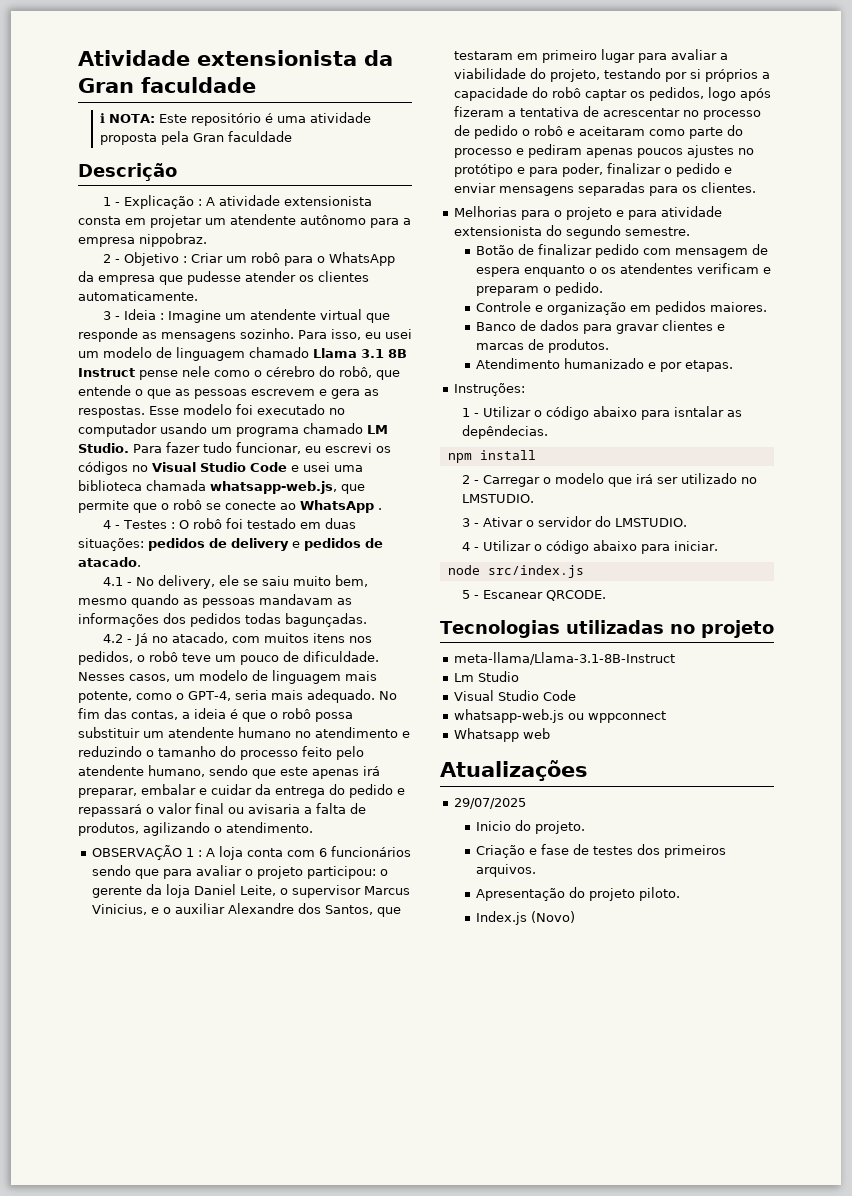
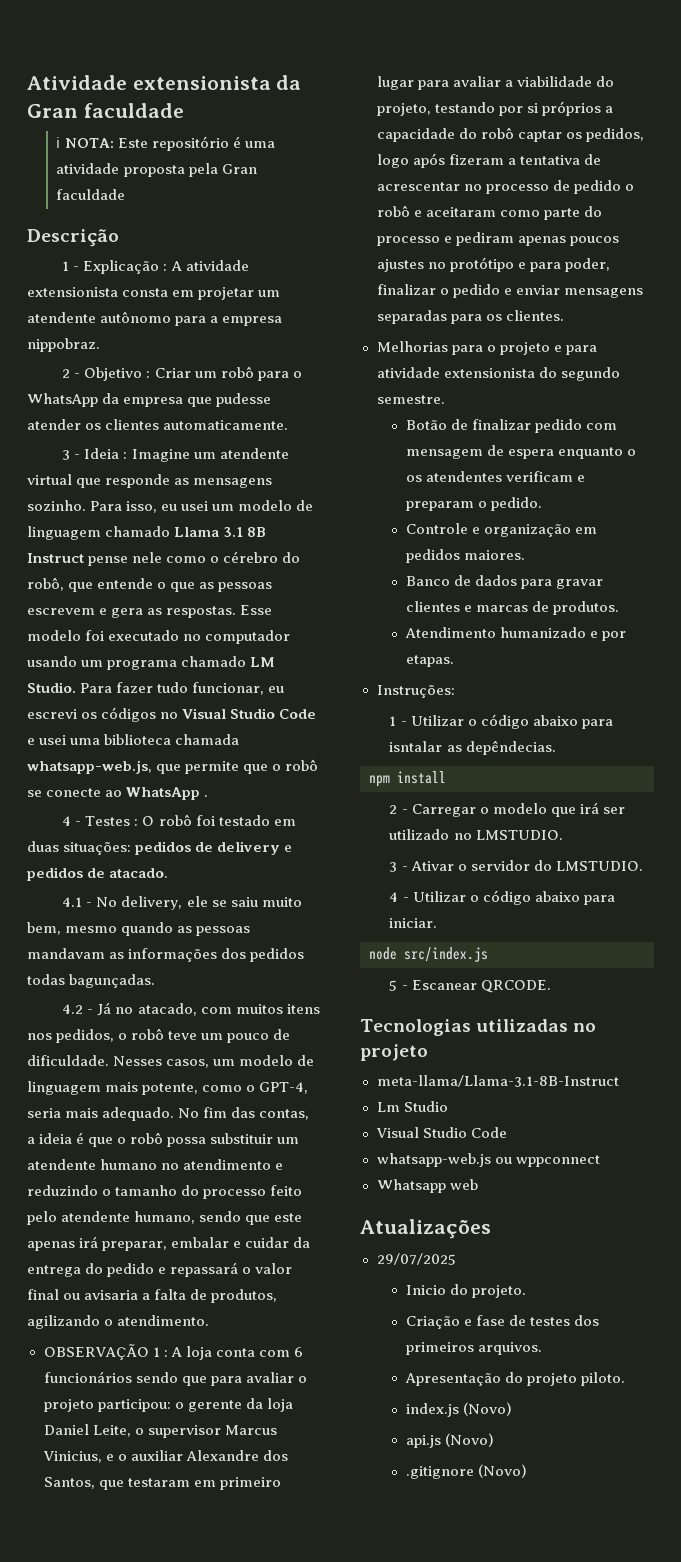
- Index.js (Novo)
+ index.js (Novo)
+ api.js (Novo)
+ .gitignore (Novo)

